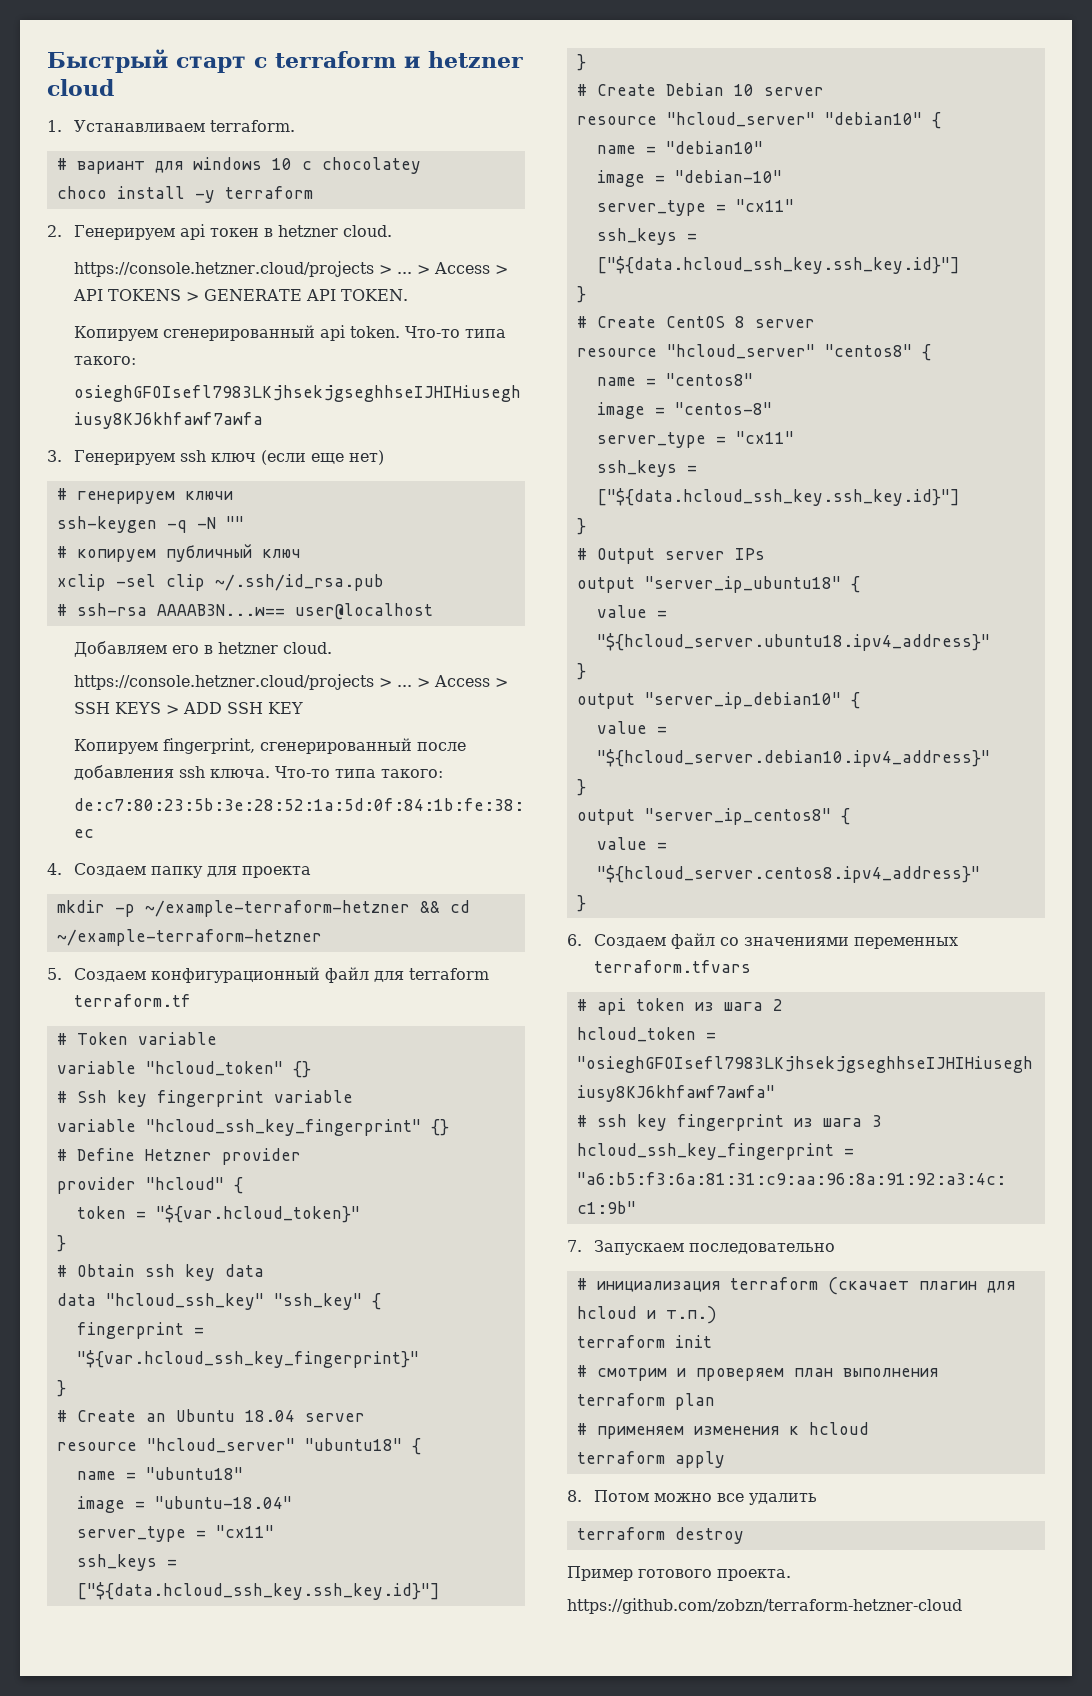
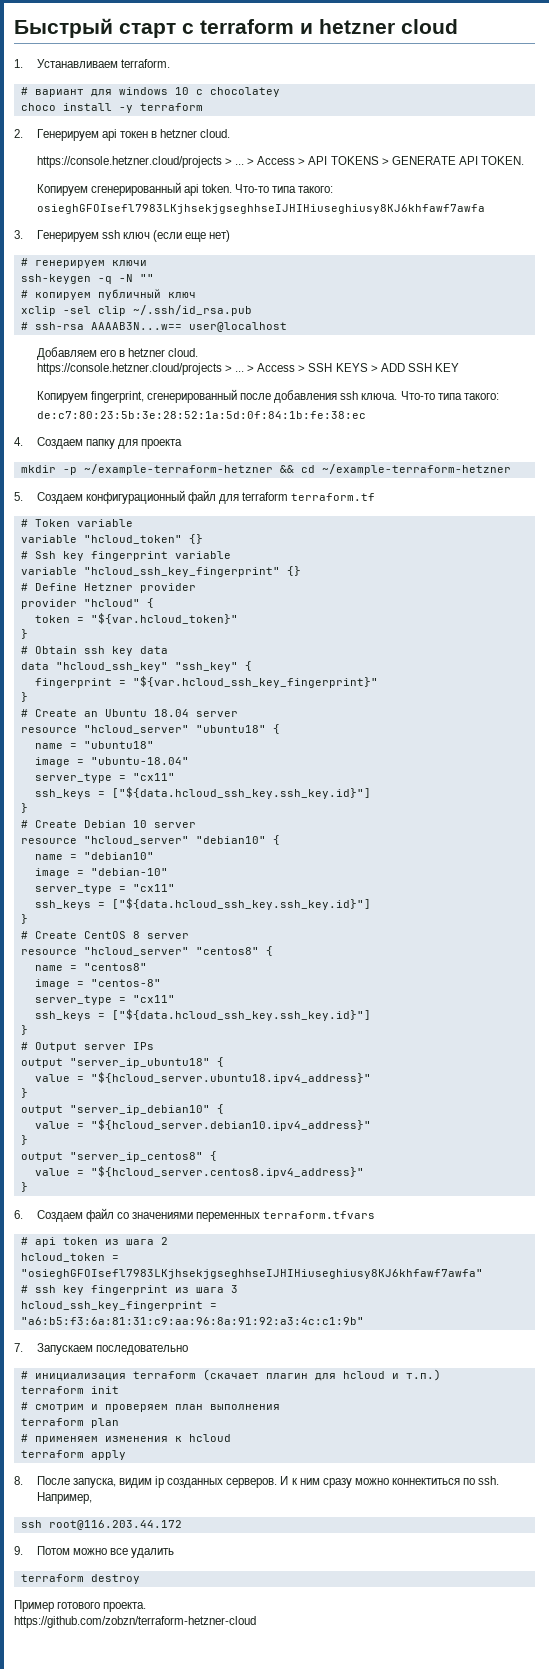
- 8. Потом можно все удалить
+ 8. После запуска, видим ip созданных серверов. И к ним сразу можно коннектиться по ssh. Например,
+ ssh root@116.203.44.172
+ 9. Потом можно все удалить

